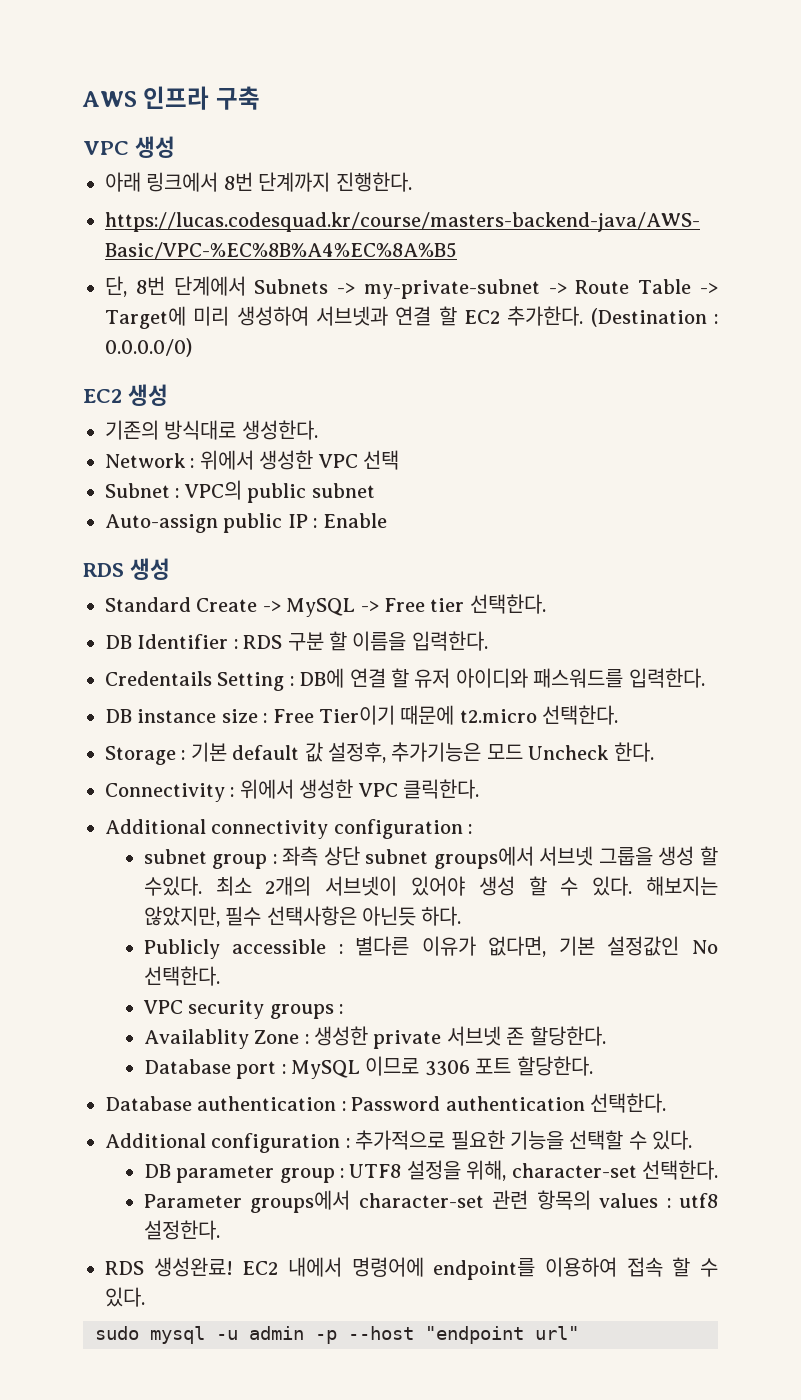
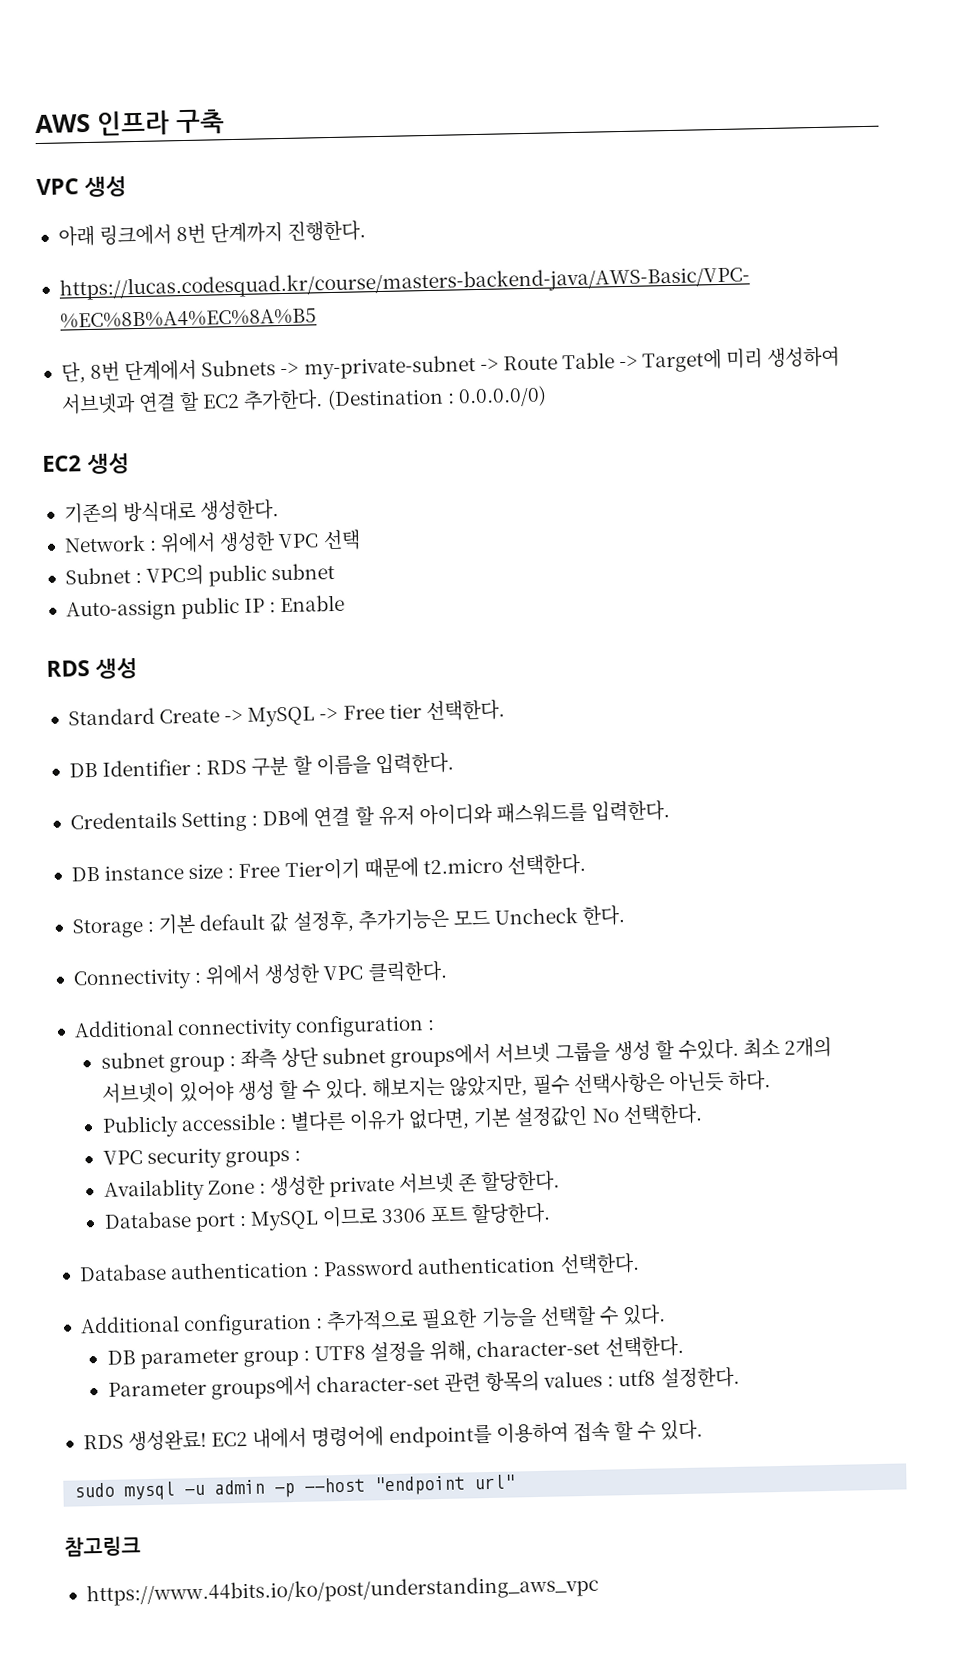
+ 참고링크
+ https://www.44bits.io/ko/post/understanding_aws_vpc

